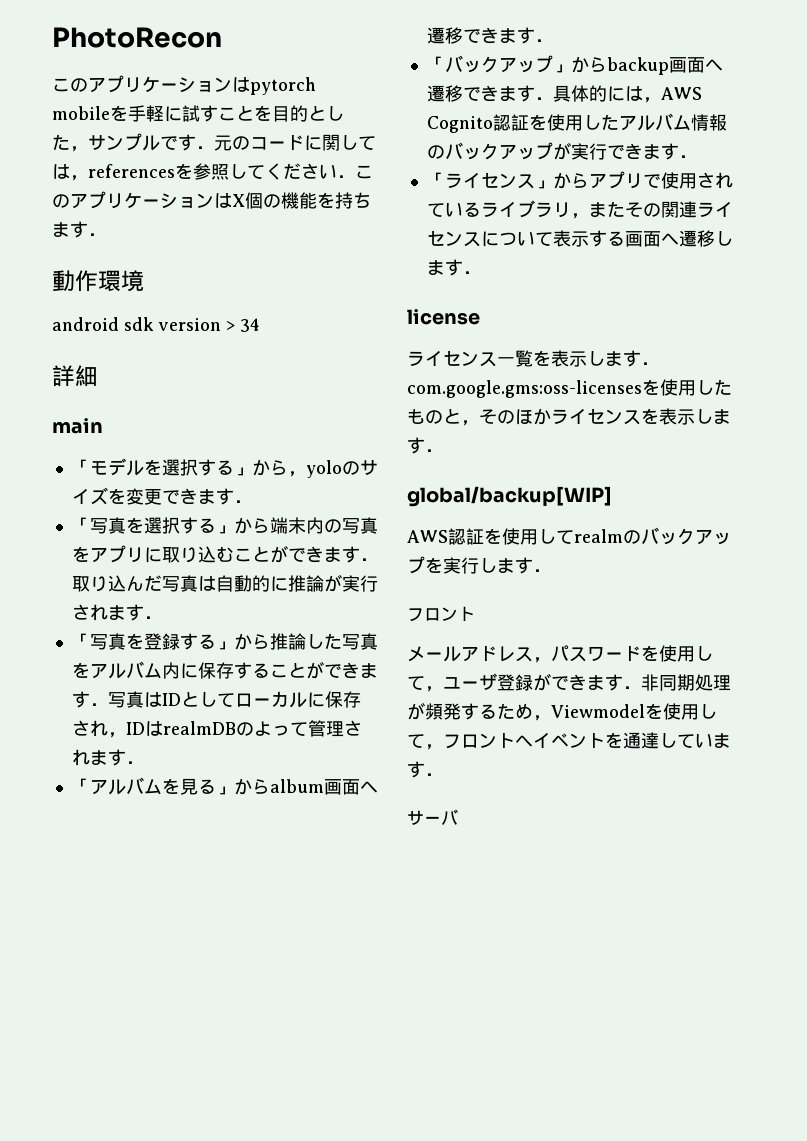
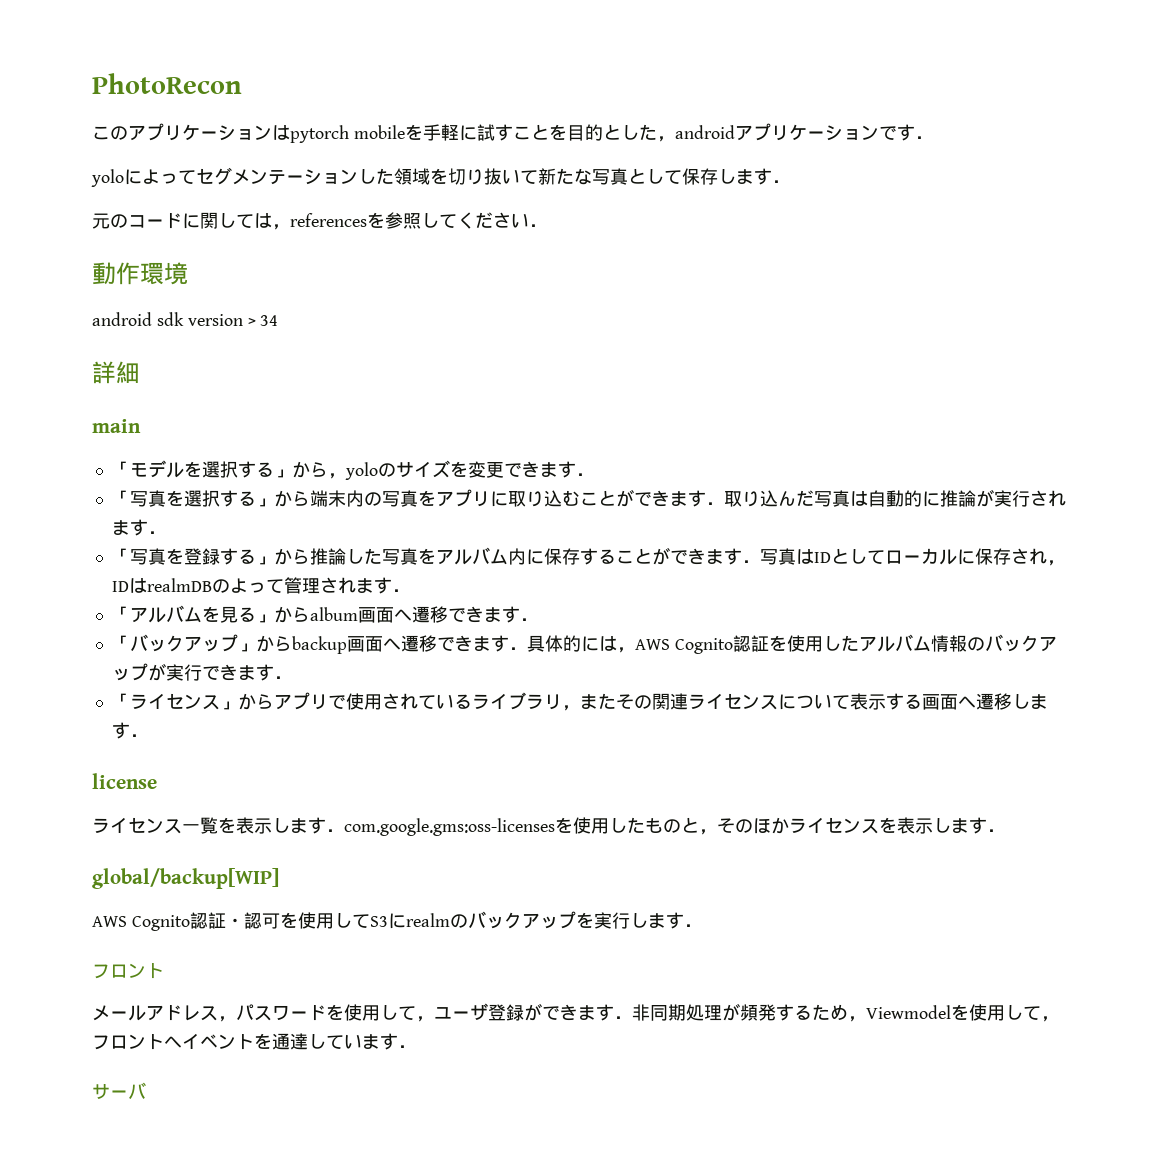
- このアプリケーションはpytorch mobileを手軽に試すことを目的とした，サンプルです．元のコードに関しては，referencesを参照してください．このアプリケーションはX個の機能を持ちます．
+ このアプリケーションはpytorch mobileを手軽に試すことを目的とした，androidアプリケーションです．
+ yoloによってセグメンテーションした領域を切り抜いて新たな写真として保存します．
+ 元のコードに関しては，referencesを参照してください．
- AWS認証を使用してrealmのバックアップを実行します．
+ AWS Cognito認証・認可を使用してS3にrealmのバックアップを実行します．

